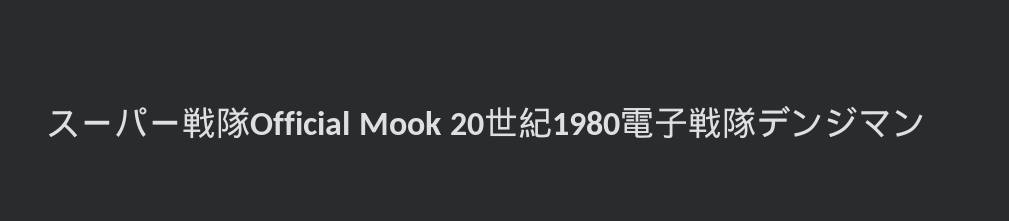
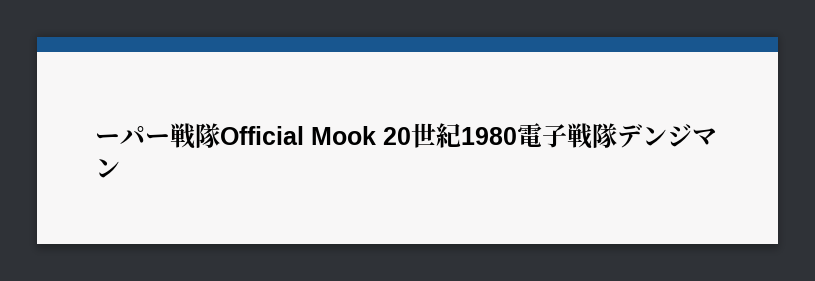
- スーパー戦隊Official Mook 20世紀1980電子戦隊デンジマン
+ ーパー戦隊Official Mook 20世紀1980電子戦隊デンジマン

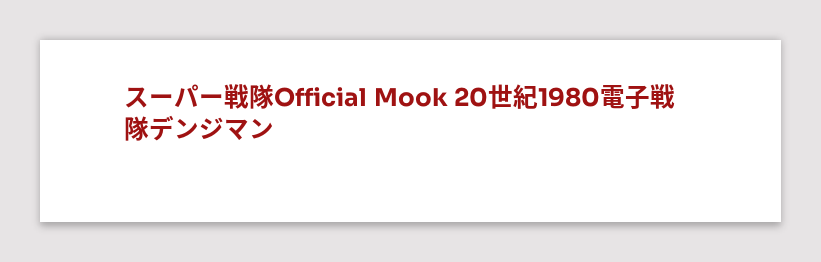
- ーパー戦隊Official Mook 20世紀1980電子戦隊デンジマン
+ スーパー戦隊Official Mook 20世紀1980電子戦隊デンジマン

